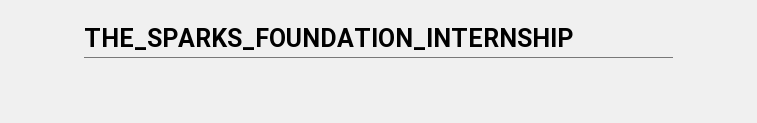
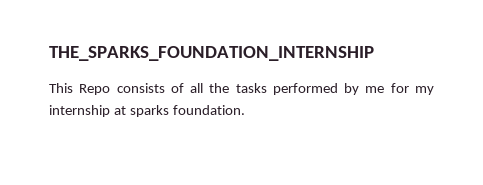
+ This Repo consists of all the tasks performed by me for my internship at sparks foundation.

